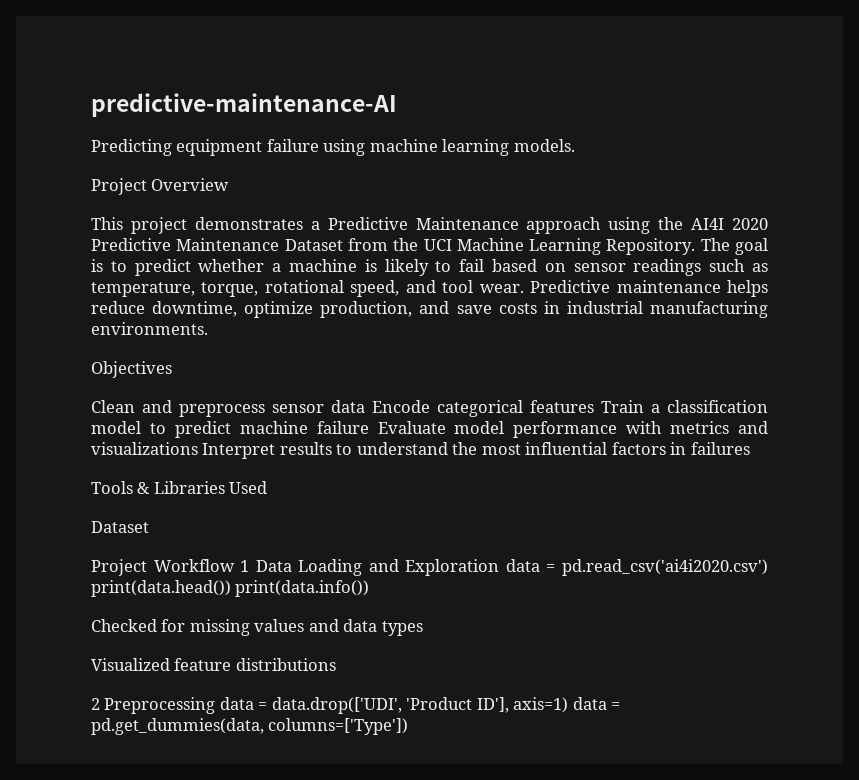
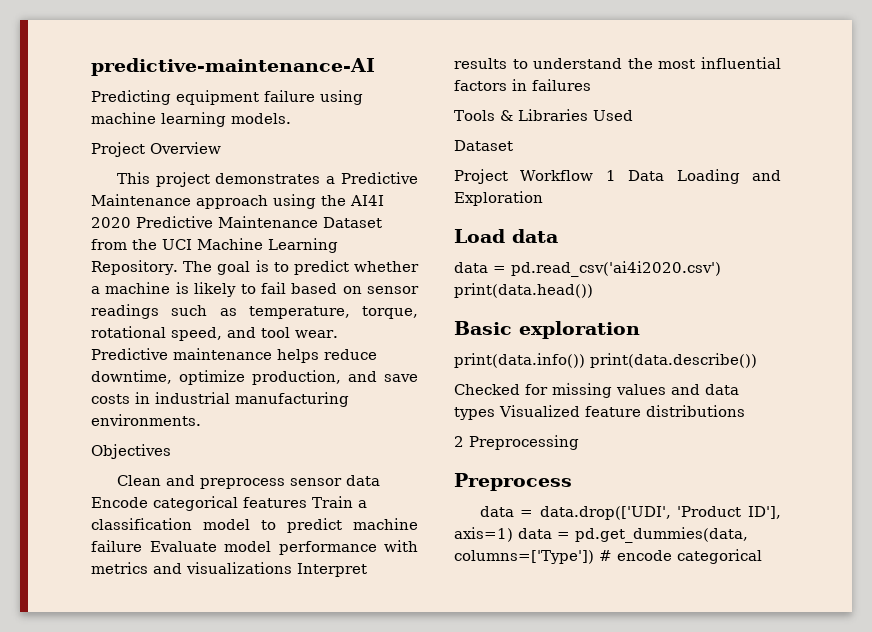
- Project Workflow 1 Data Loading and Exploration data = pd.read_csv('ai4i2020.csv') print(data.head()) print(data.info())
+ Project Workflow 1 Data Loading and Exploration
+ Load data
+ data = pd.read_csv('ai4i2020.csv') print(data.head())
+ Basic exploration
+ print(data.info()) print(data.describe())
- Checked for missing values and data types
- Visualized feature distributions
+ Checked for missing values and data types Visualized feature distributions
- 2 Preprocessing data = data.drop(['UDI', 'Product ID'], axis=1) data = pd.get_dummies(data, columns=['Type'])
+ 2 Preprocessing
+ Preprocess
+ data = data.drop(['UDI', 'Product ID'], axis=1) data = pd.get_dummies(data, columns=['Type']) # encode categorical

